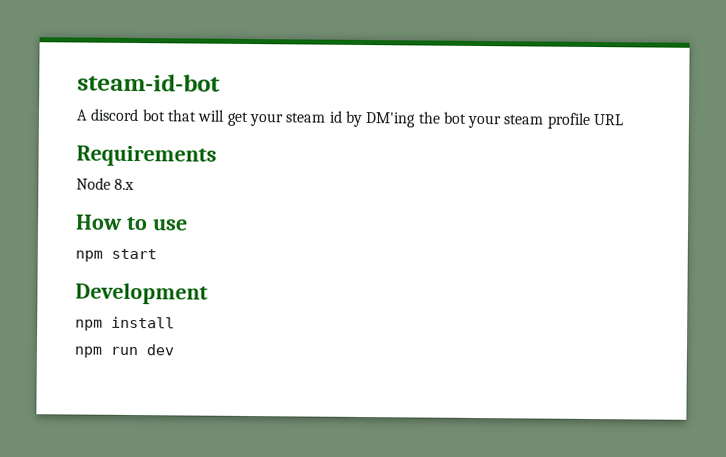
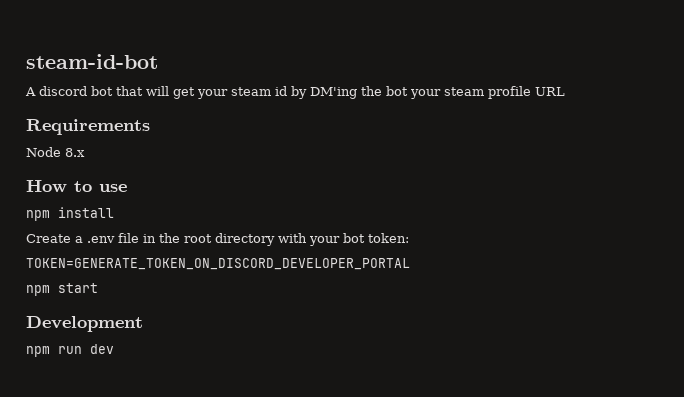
+ npm install
+ Create a .env file in the root directory with your bot token:
+ TOKEN=GENERATE_TOKEN_ON_DISCORD_DEVELOPER_PORTAL
- npm install

